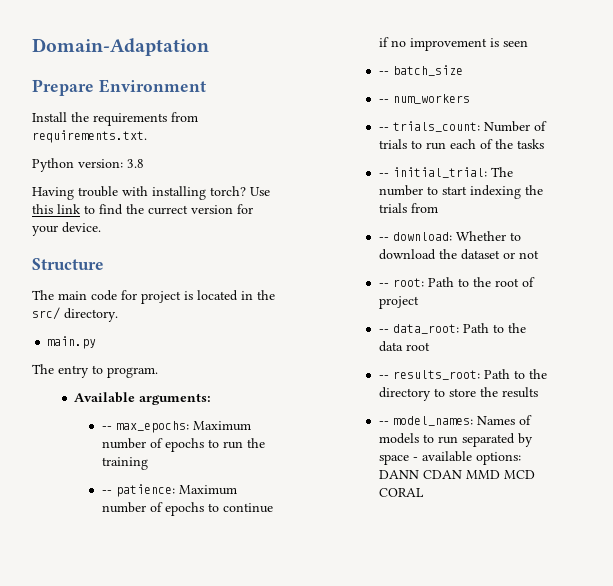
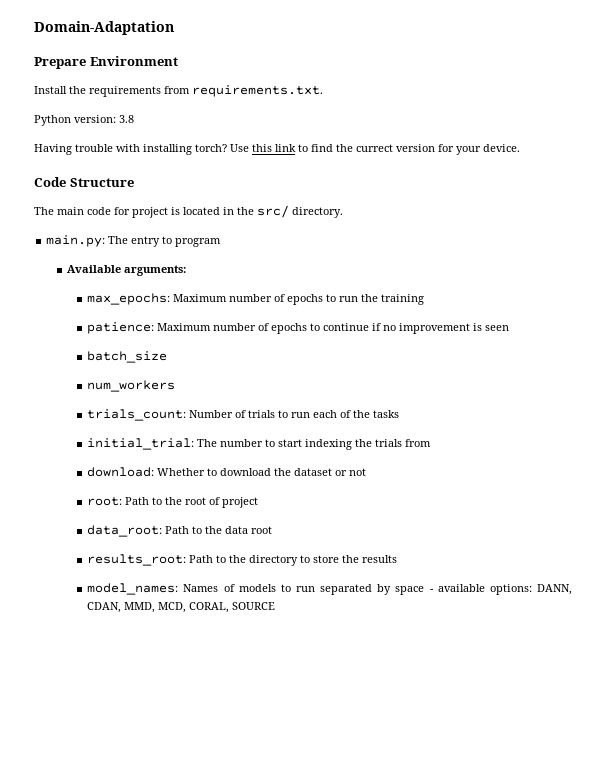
- Structure
+ Code Structure
- main.py
- The entry to program.
+ main.py: The entry to program
- -- max_epochs: Maximum number of epochs to run the training
+ max_epochs: Maximum number of epochs to run the training
- -- patience: Maximum number of epochs to continue if no improvement is seen
+ patience: Maximum number of epochs to continue if no improvement is seen
- -- batch_size
+ batch_size
- -- num_workers
+ num_workers
- -- trials_count: Number of trials to run each of the tasks
+ trials_count: Number of trials to run each of the tasks
- -- initial_trial: The number to start indexing the trials from
+ initial_trial: The number to start indexing the trials from
- -- download: Whether to download the dataset or not
+ download: Whether to download the dataset or not
- -- root: Path to the root of project
+ root: Path to the root of project
- -- data_root: Path to the data root
+ data_root: Path to the data root
- -- results_root: Path to the directory to store the results
+ results_root: Path to the directory to store the results
- -- model_names: Names of models to run separated by space - available options: DANN CDAN MMD MCD CORAL
+ model_names: Names of models to run separated by space - available options: DANN, CDAN, MMD, MCD, CORAL, SOURCE

